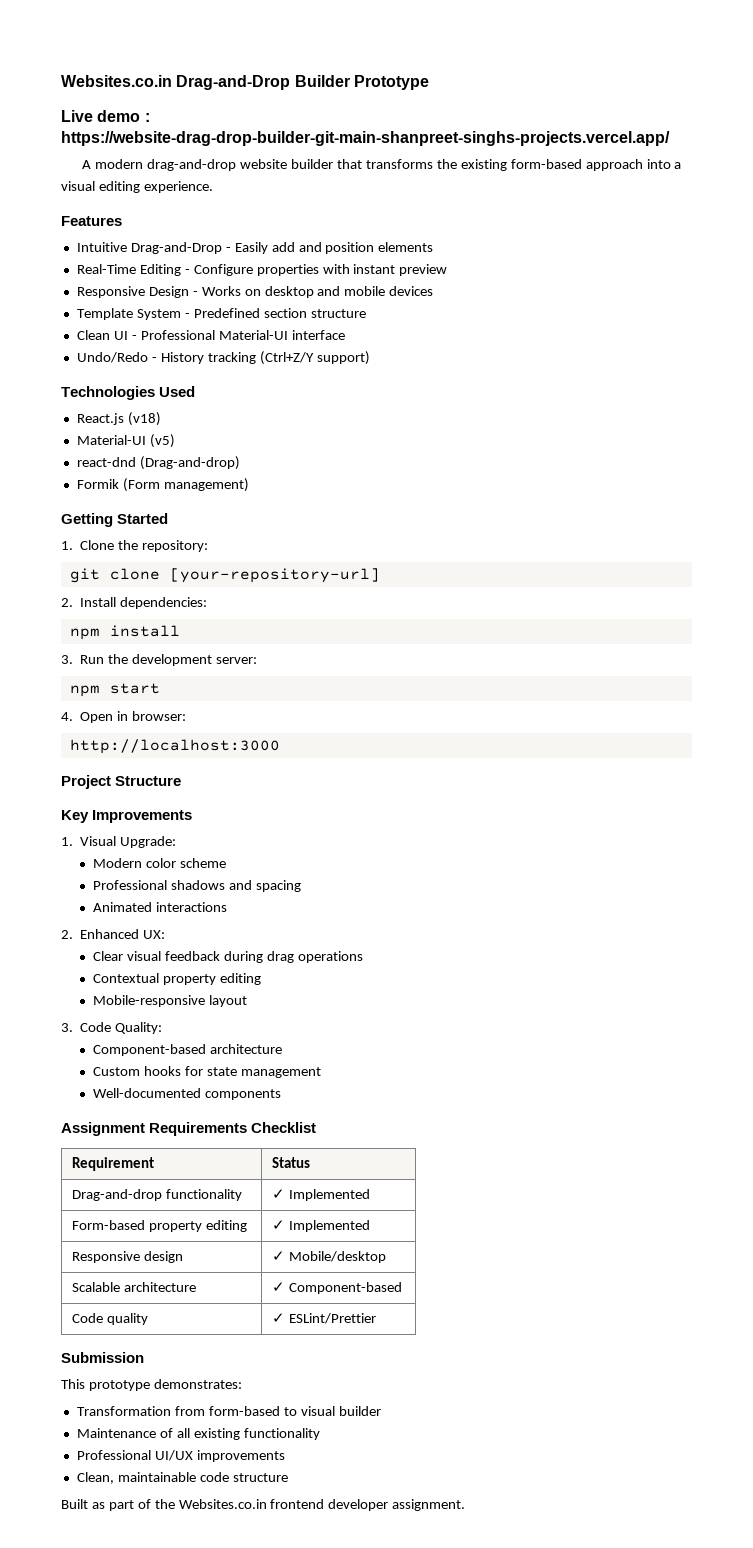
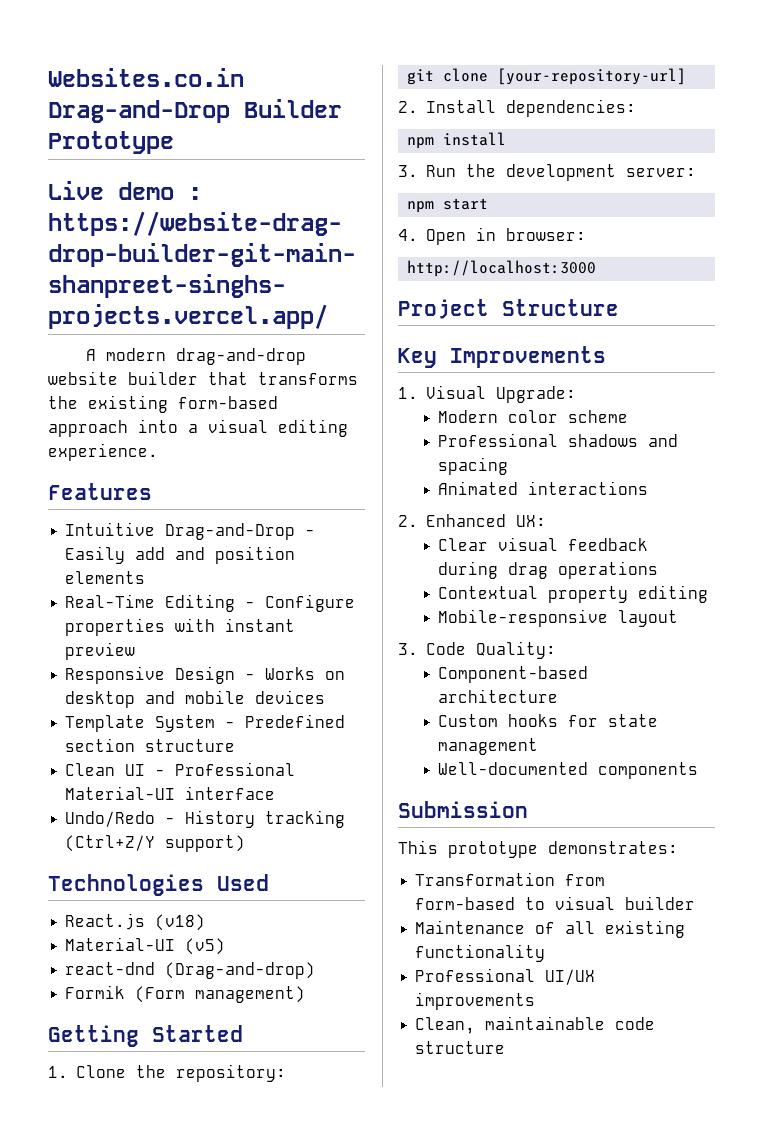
- Assignment Requirements Checklist
- Requirement | Status
- Drag-and-drop functionality | ✓ Implemented
- Form-based property editing | ✓ Implemented
- Responsive design | ✓ Mobile/desktop
- Scalable architecture | ✓ Component-based
- Code quality | ✓ ESLint/Prettier
- Built as part of the Websites.co.in frontend developer assignment.

